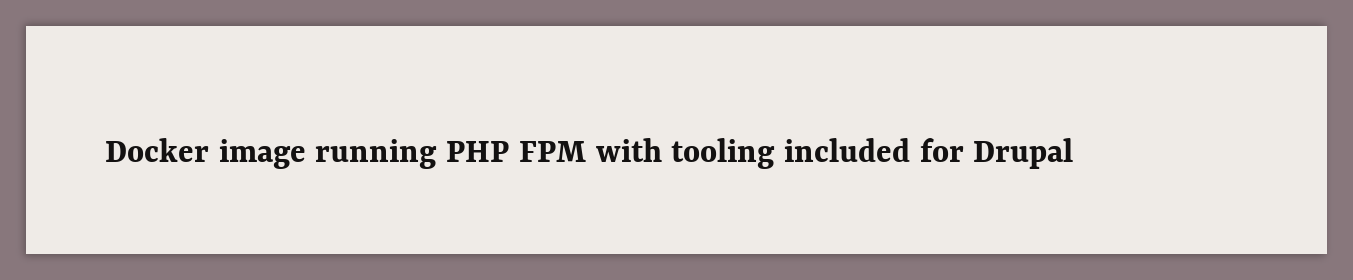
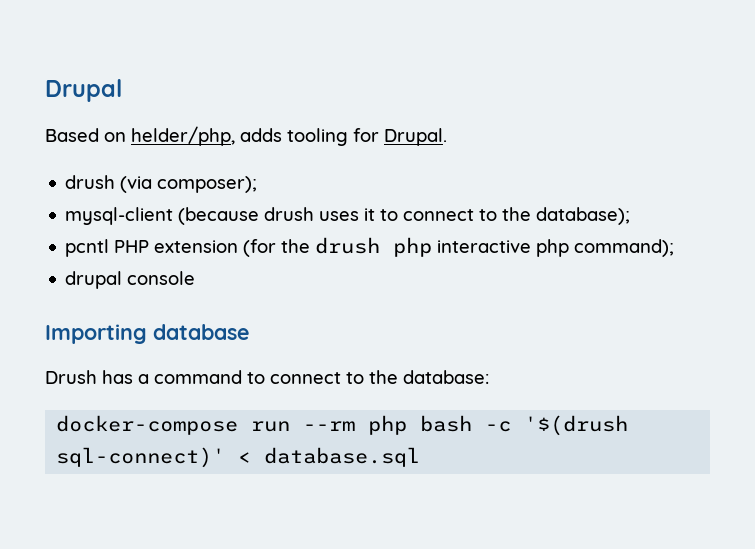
- Docker image running PHP FPM with tooling included for Drupal
+ Drupal
+ Based on helder/php, adds tooling for Drupal.
+ drush (via composer);
+ mysql-client (because drush uses it to connect to the database);
+ pcntl PHP extension (for the drush php interactive php command);
+ drupal console
+ Importing database
+ Drush has a command to connect to the database:
+ docker-compose run --rm php bash -c '$(drush sql-connect)' < database.sql

